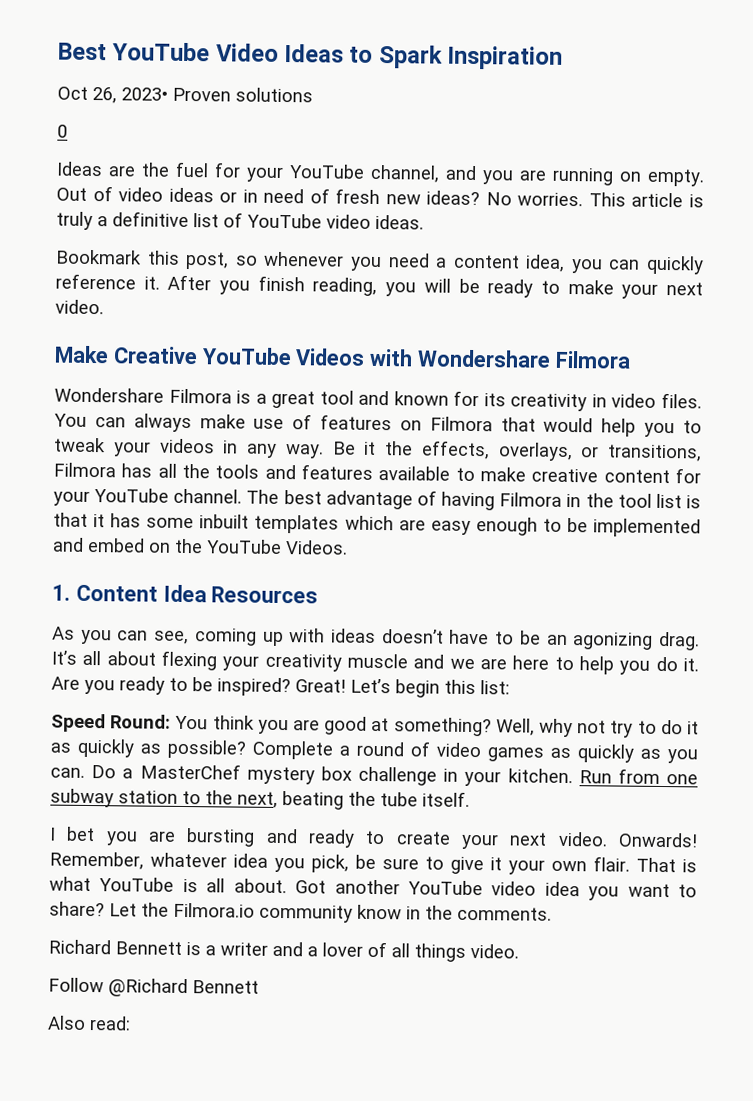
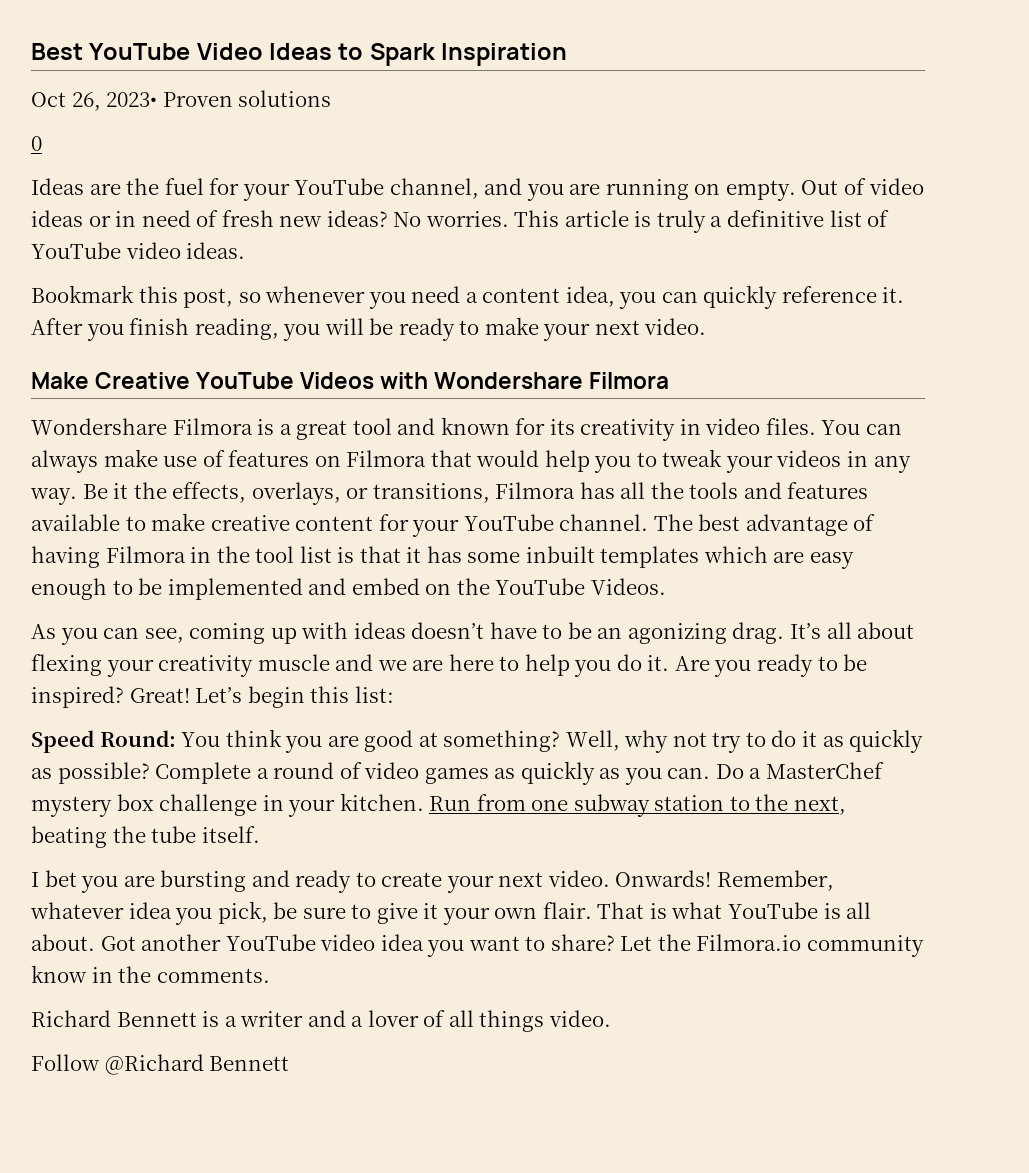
- 1. Content Idea Resources
- Also read:

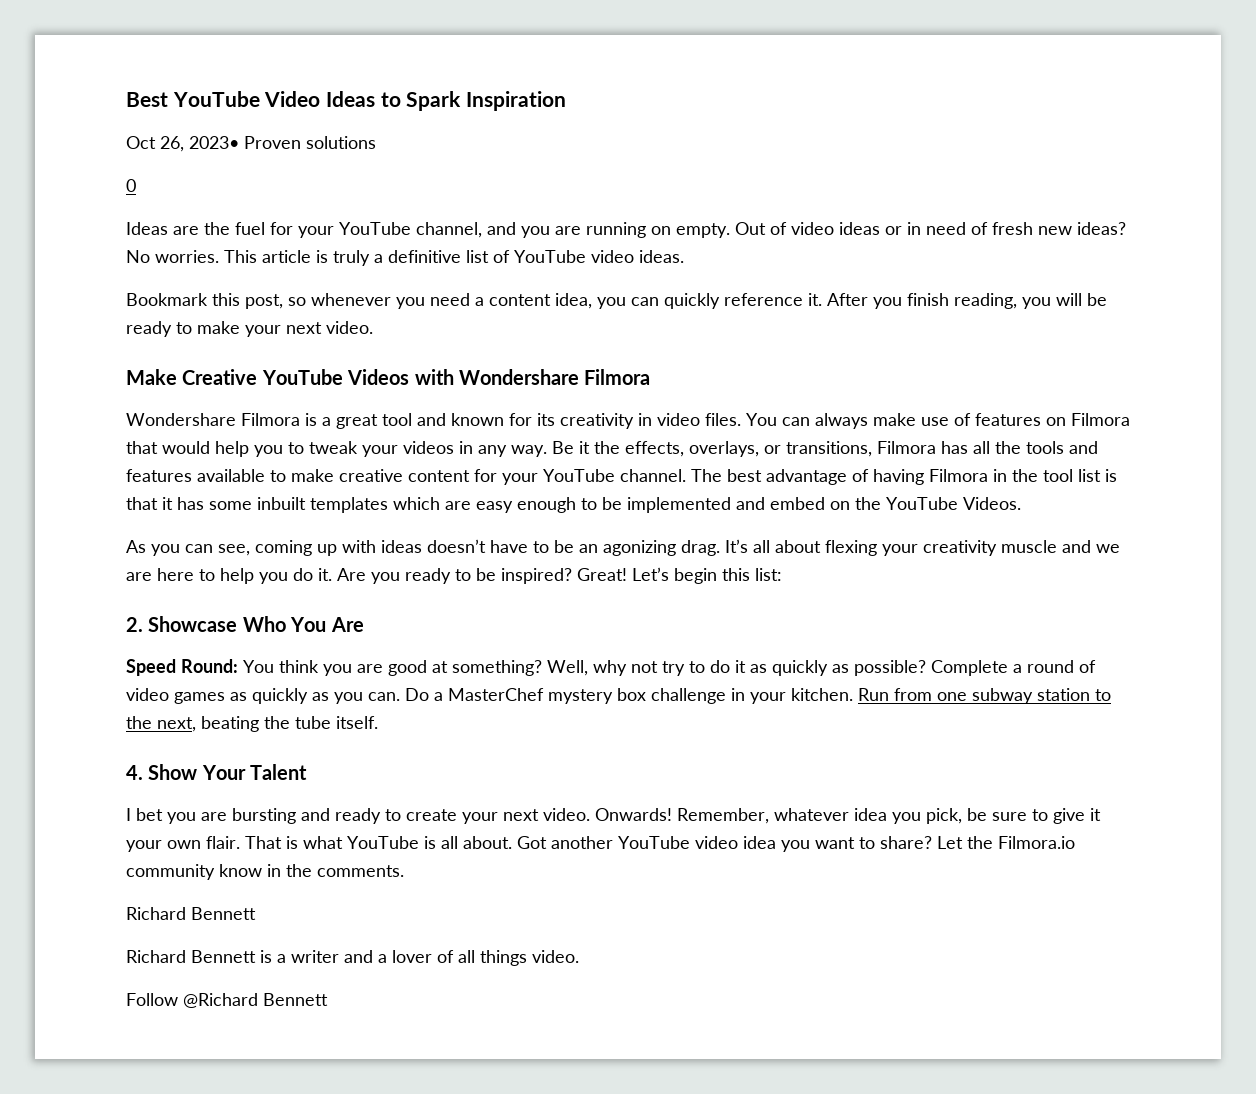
+ 2. Showcase Who You Are
+ 4. Show Your Talent
  Let the Filmora.io community know in the comments.
+ Richard Bennett

